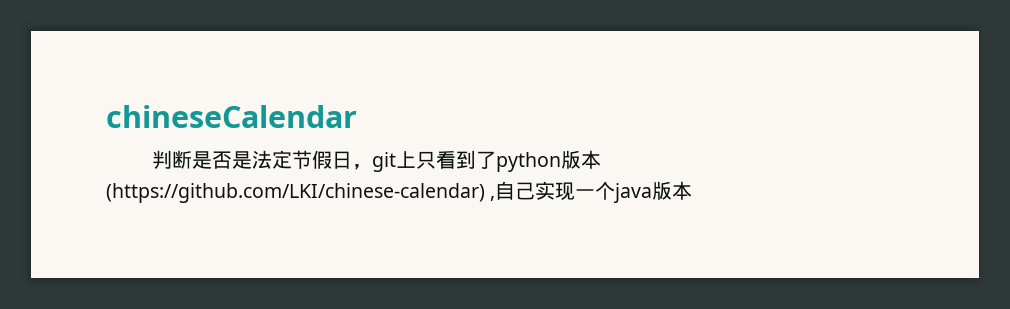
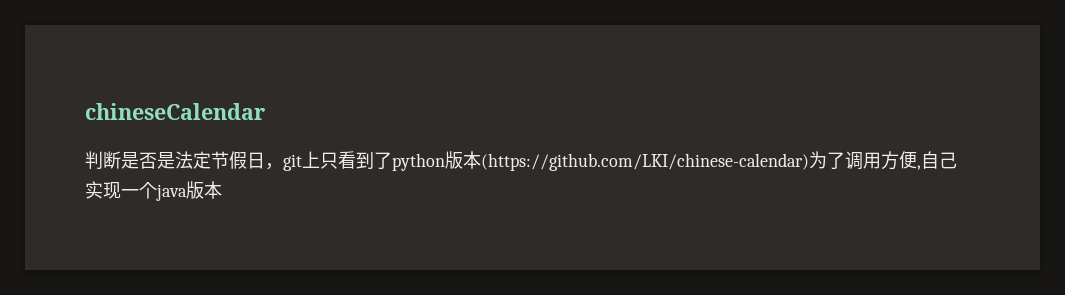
- 判断是否是法定节假日，git上只看到了python版本(https://github.com/LKI/chinese-calendar) ,自己实现一个java版本
+ 判断是否是法定节假日，git上只看到了python版本(https://github.com/LKI/chinese-calendar)为了调用方便,自己实现一个java版本

